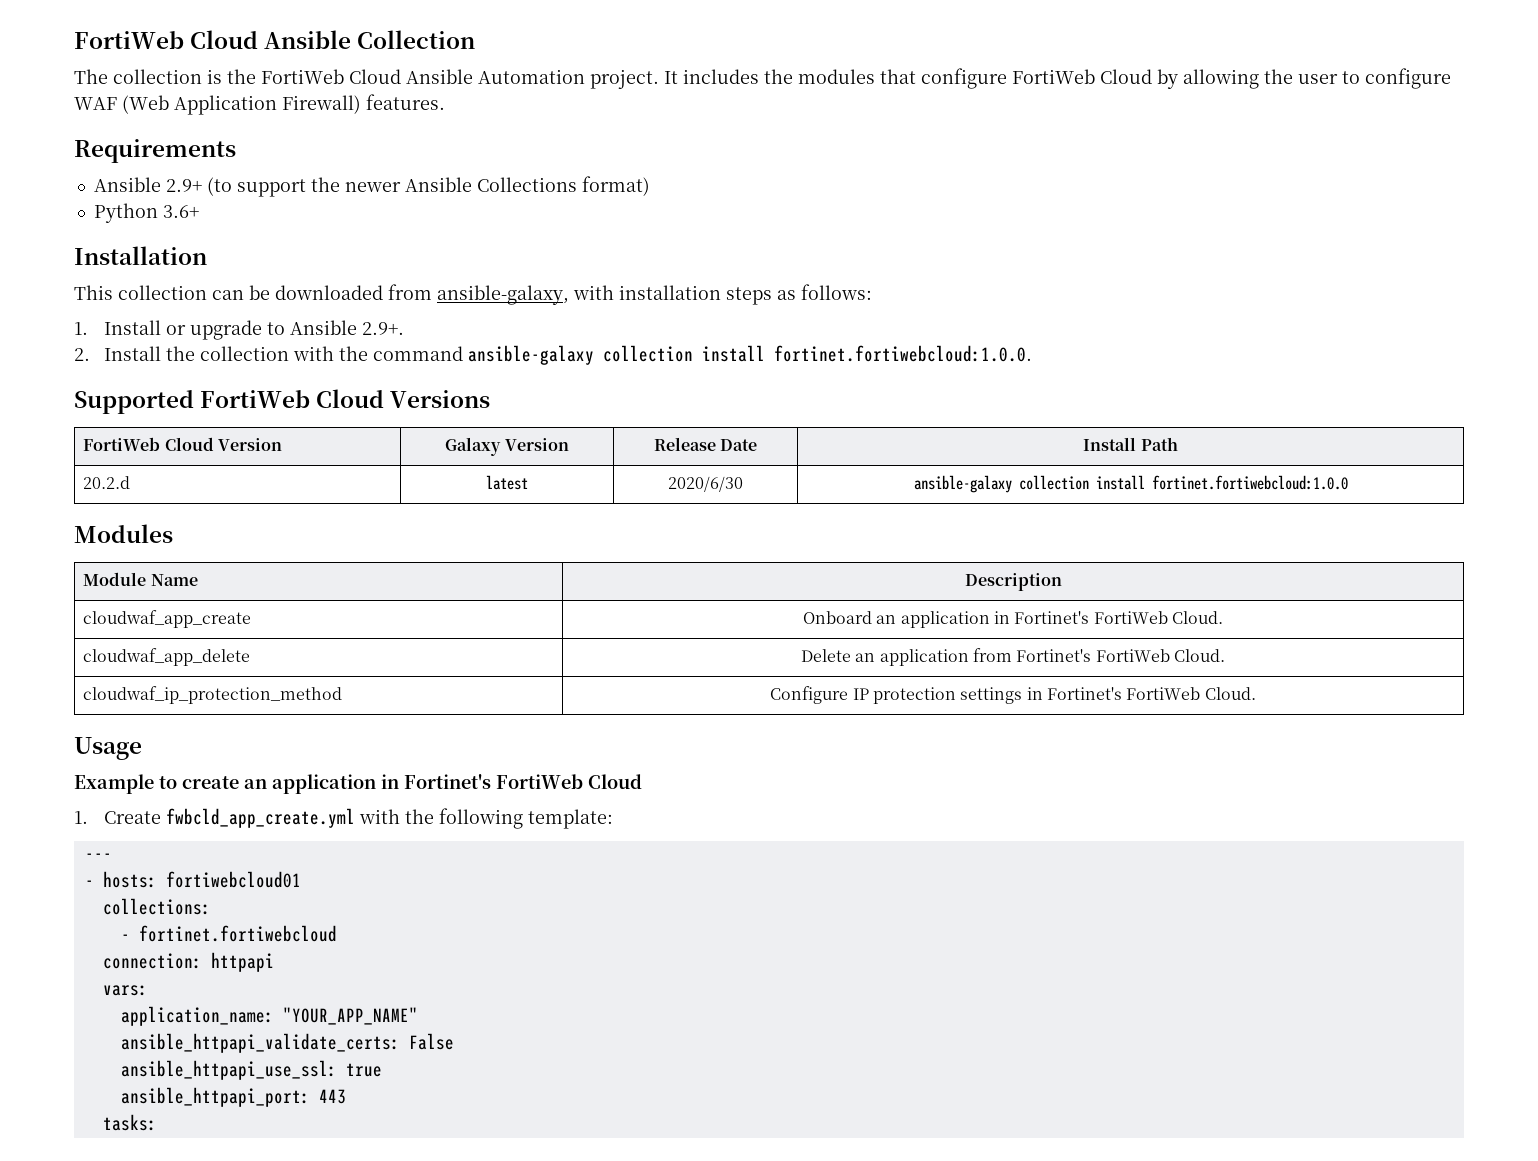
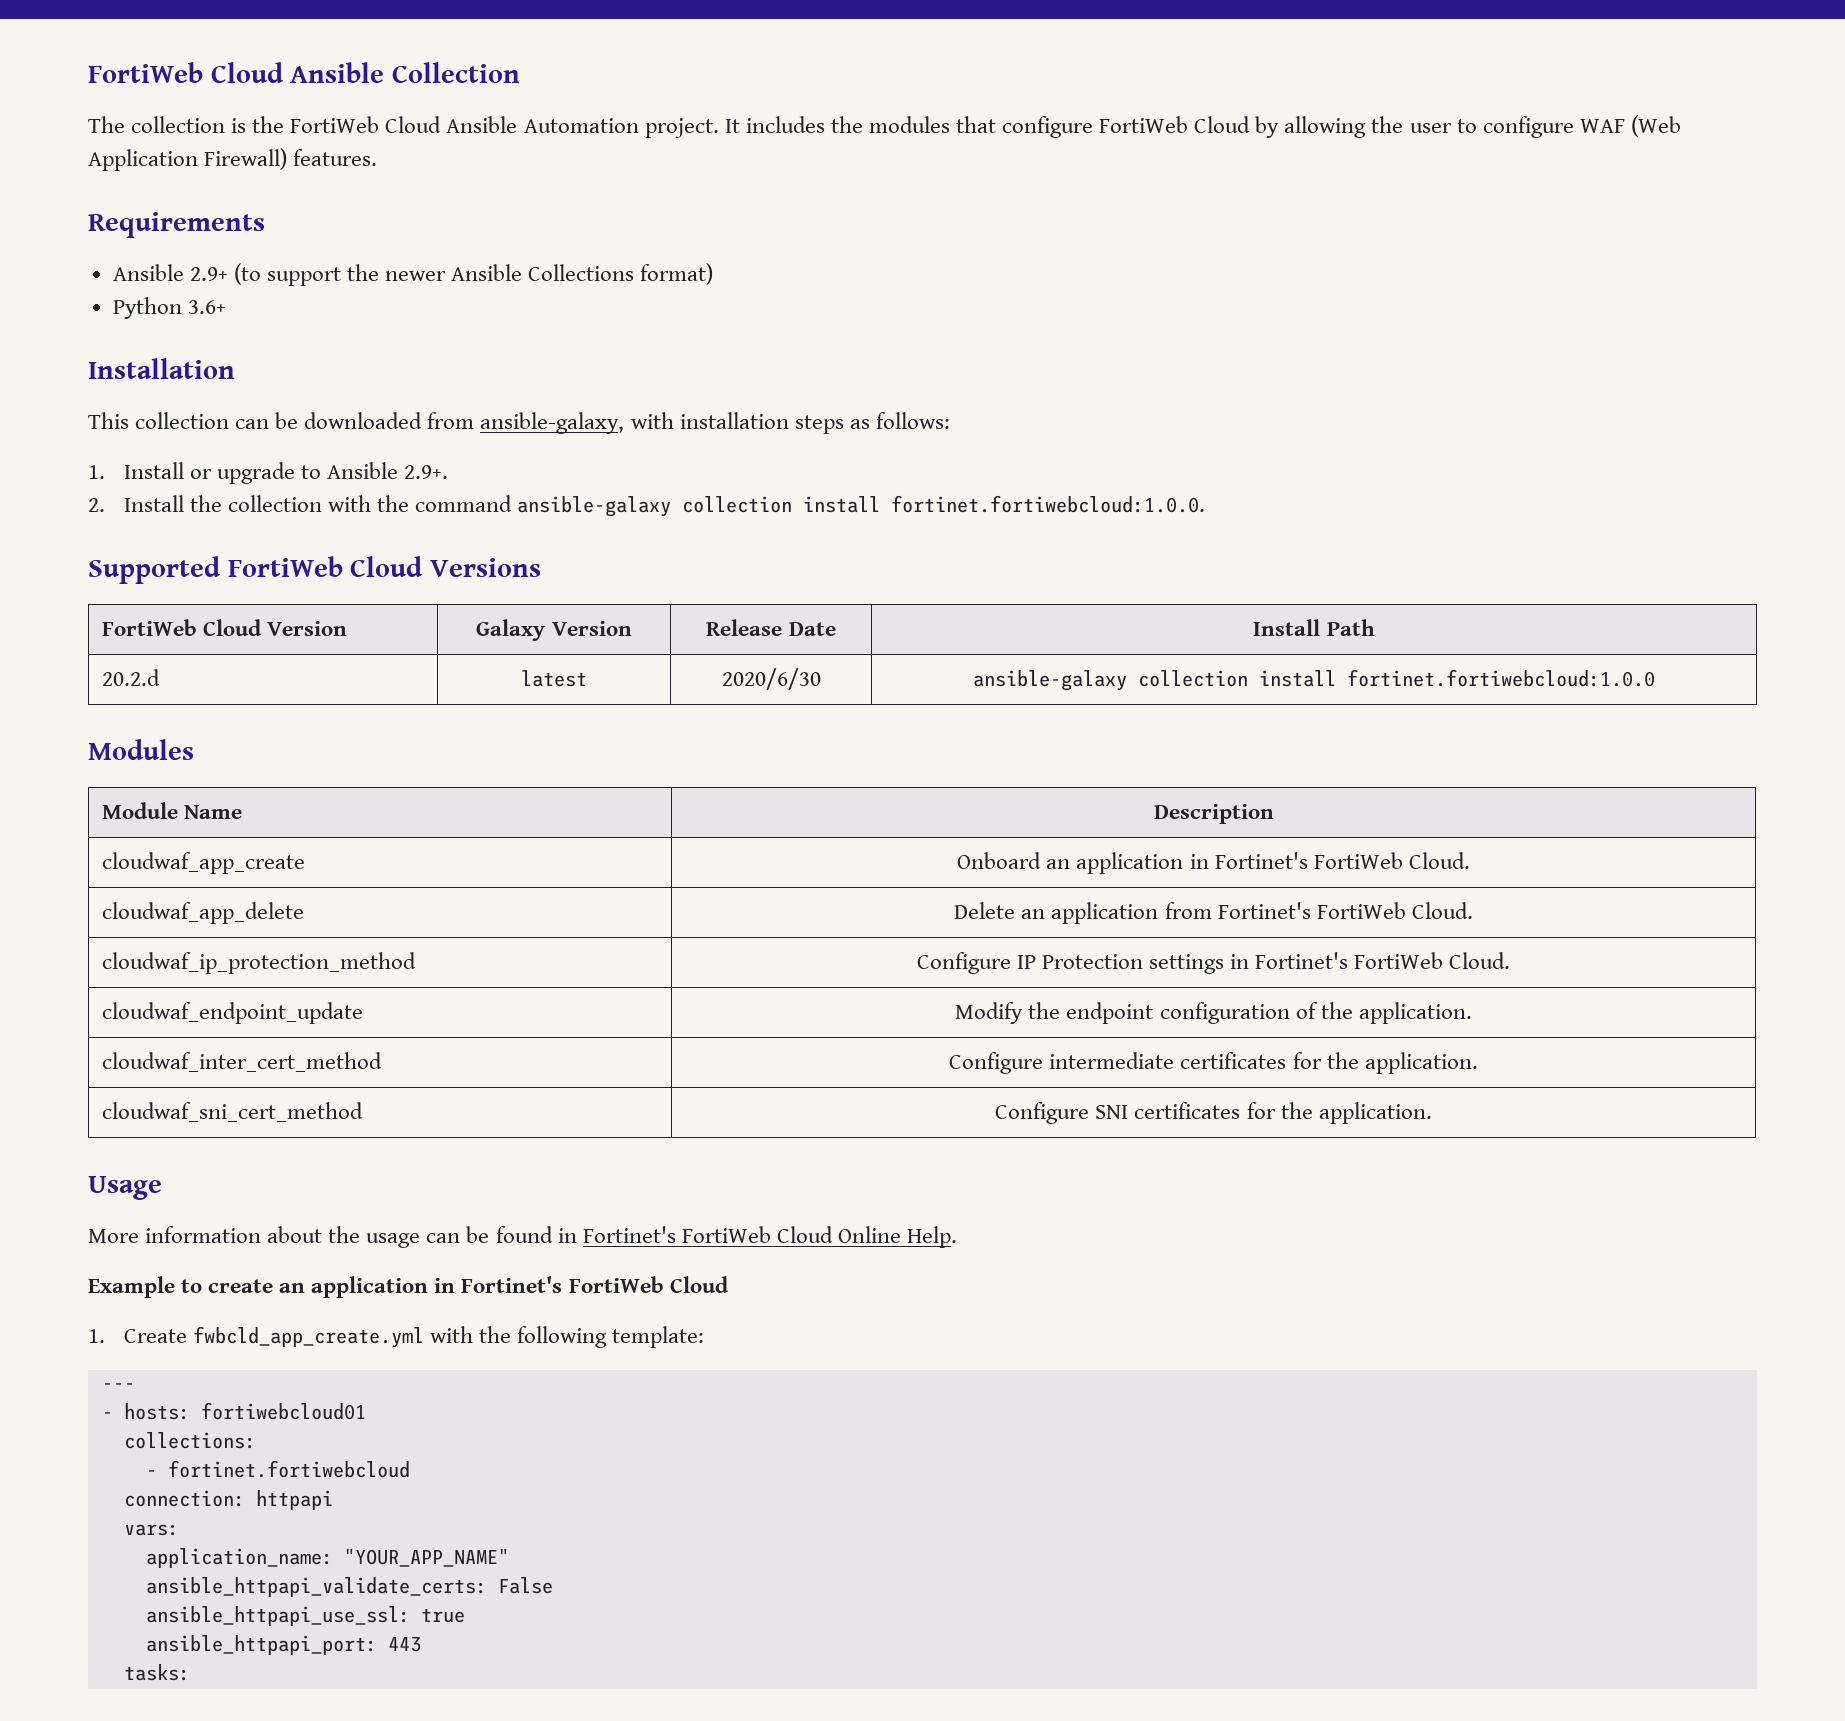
- cloudwaf_ip_protection_method | Configure IP protection settings in Fortinet's FortiWeb Cloud.
+ cloudwaf_ip_protection_method | Configure IP Protection settings in Fortinet's FortiWeb Cloud.
+ cloudwaf_endpoint_update | Modify the endpoint configuration of the application.
+ cloudwaf_inter_cert_method | Configure intermediate certificates for the application.
+ cloudwaf_sni_cert_method | Configure SNI certificates for the application.
  Usage
+ More information about the usage can be found in Fortinet's FortiWeb Cloud Online Help.

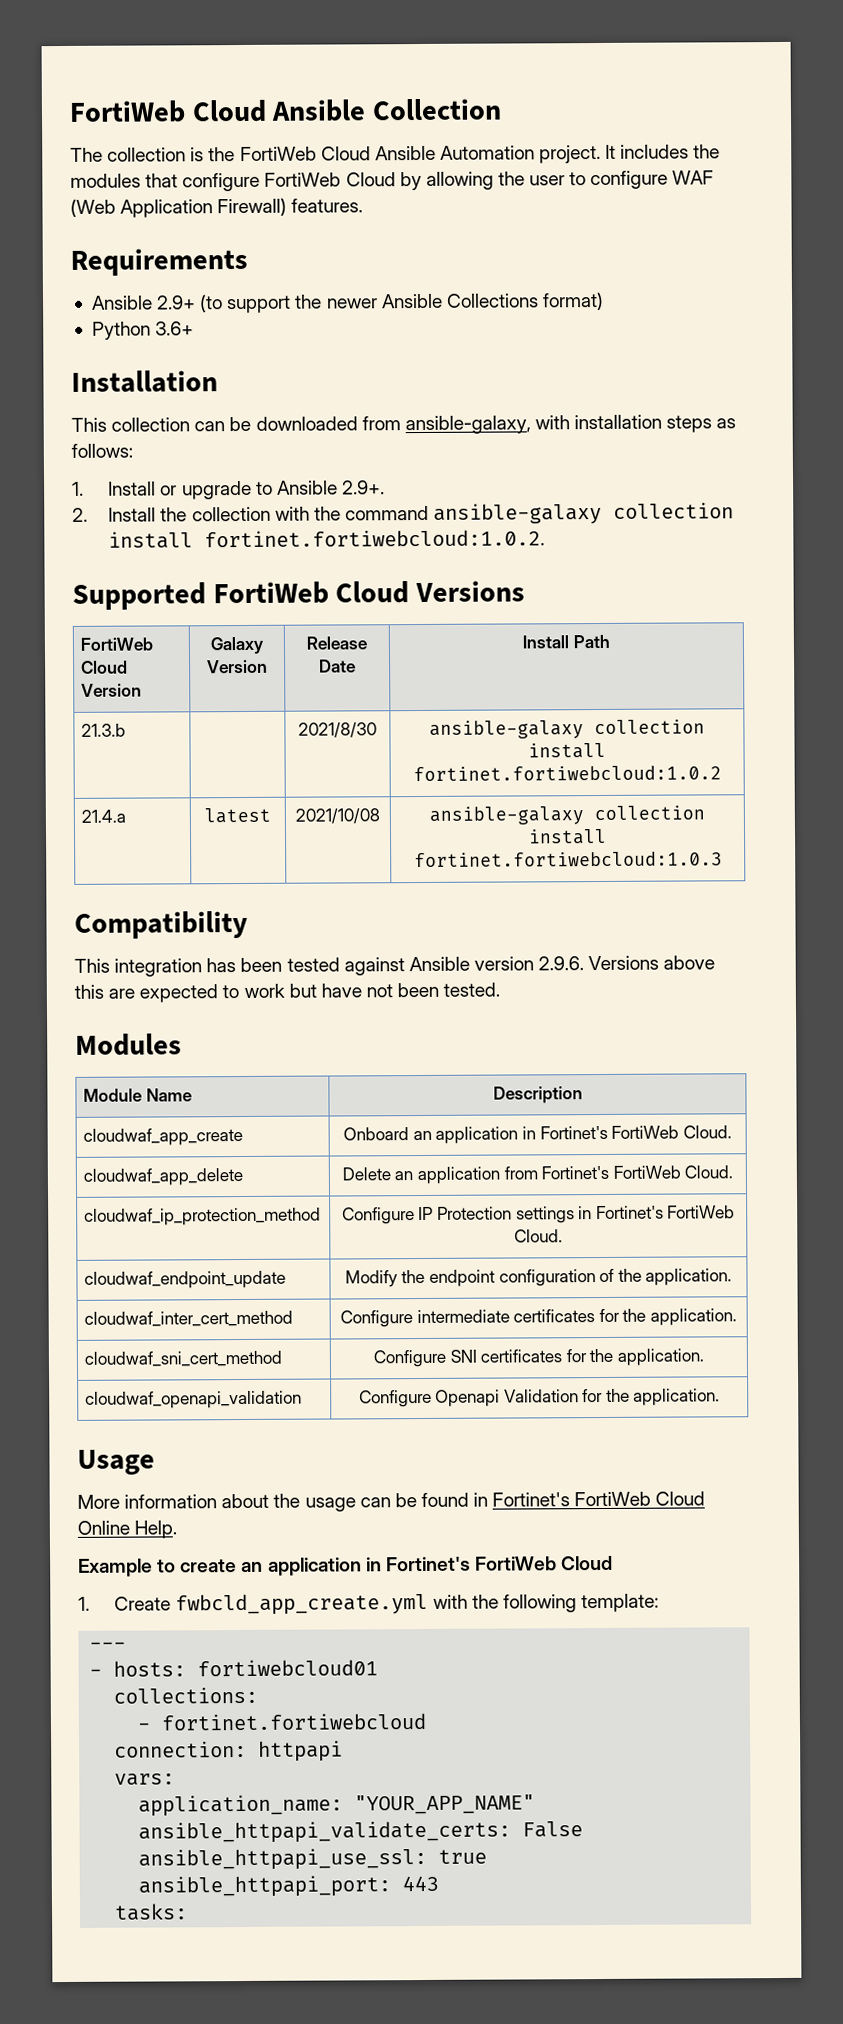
- 2. Install the collection with the command ansible-galaxy collection install fortinet.fortiwebcloud:1.0.0.
+ 2. Install the collection with the command ansible-galaxy collection install fortinet.fortiwebcloud:1.0.2.
- 20.2.d | latest | 2020/6/30 | ansible-galaxy collection install fortinet.fortiwebcloud:1.0.0
+ 21.3.b | | 2021/8/30 | ansible-galaxy collection install fortinet.fortiwebcloud:1.0.2
+ 21.4.a | latest | 2021/10/08 | ansible-galaxy collection install fortinet.fortiwebcloud:1.0.3
+ Compatibility
+ This integration has been tested against Ansible version 2.9.6. Versions above this are expected to work but have not been tested.
+ cloudwaf_openapi_validation | Configure Openapi Validation for the application.

